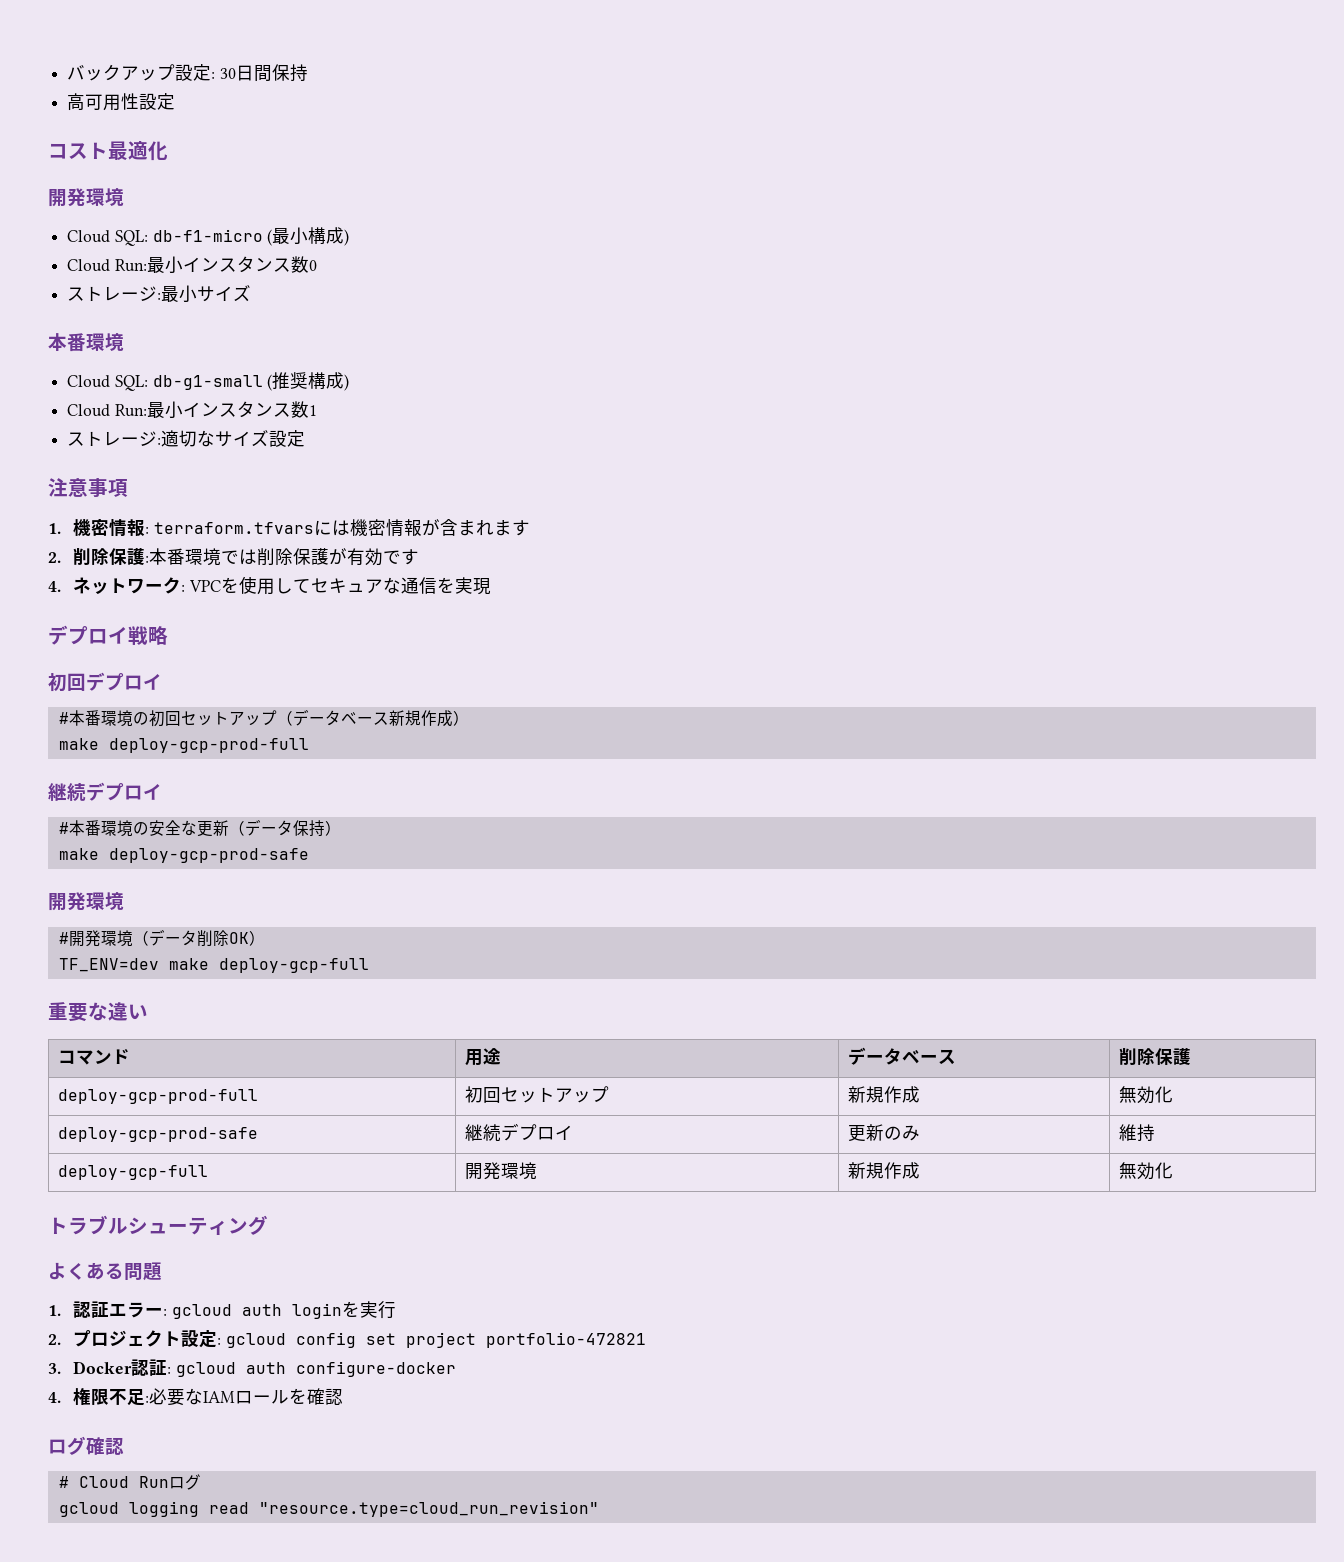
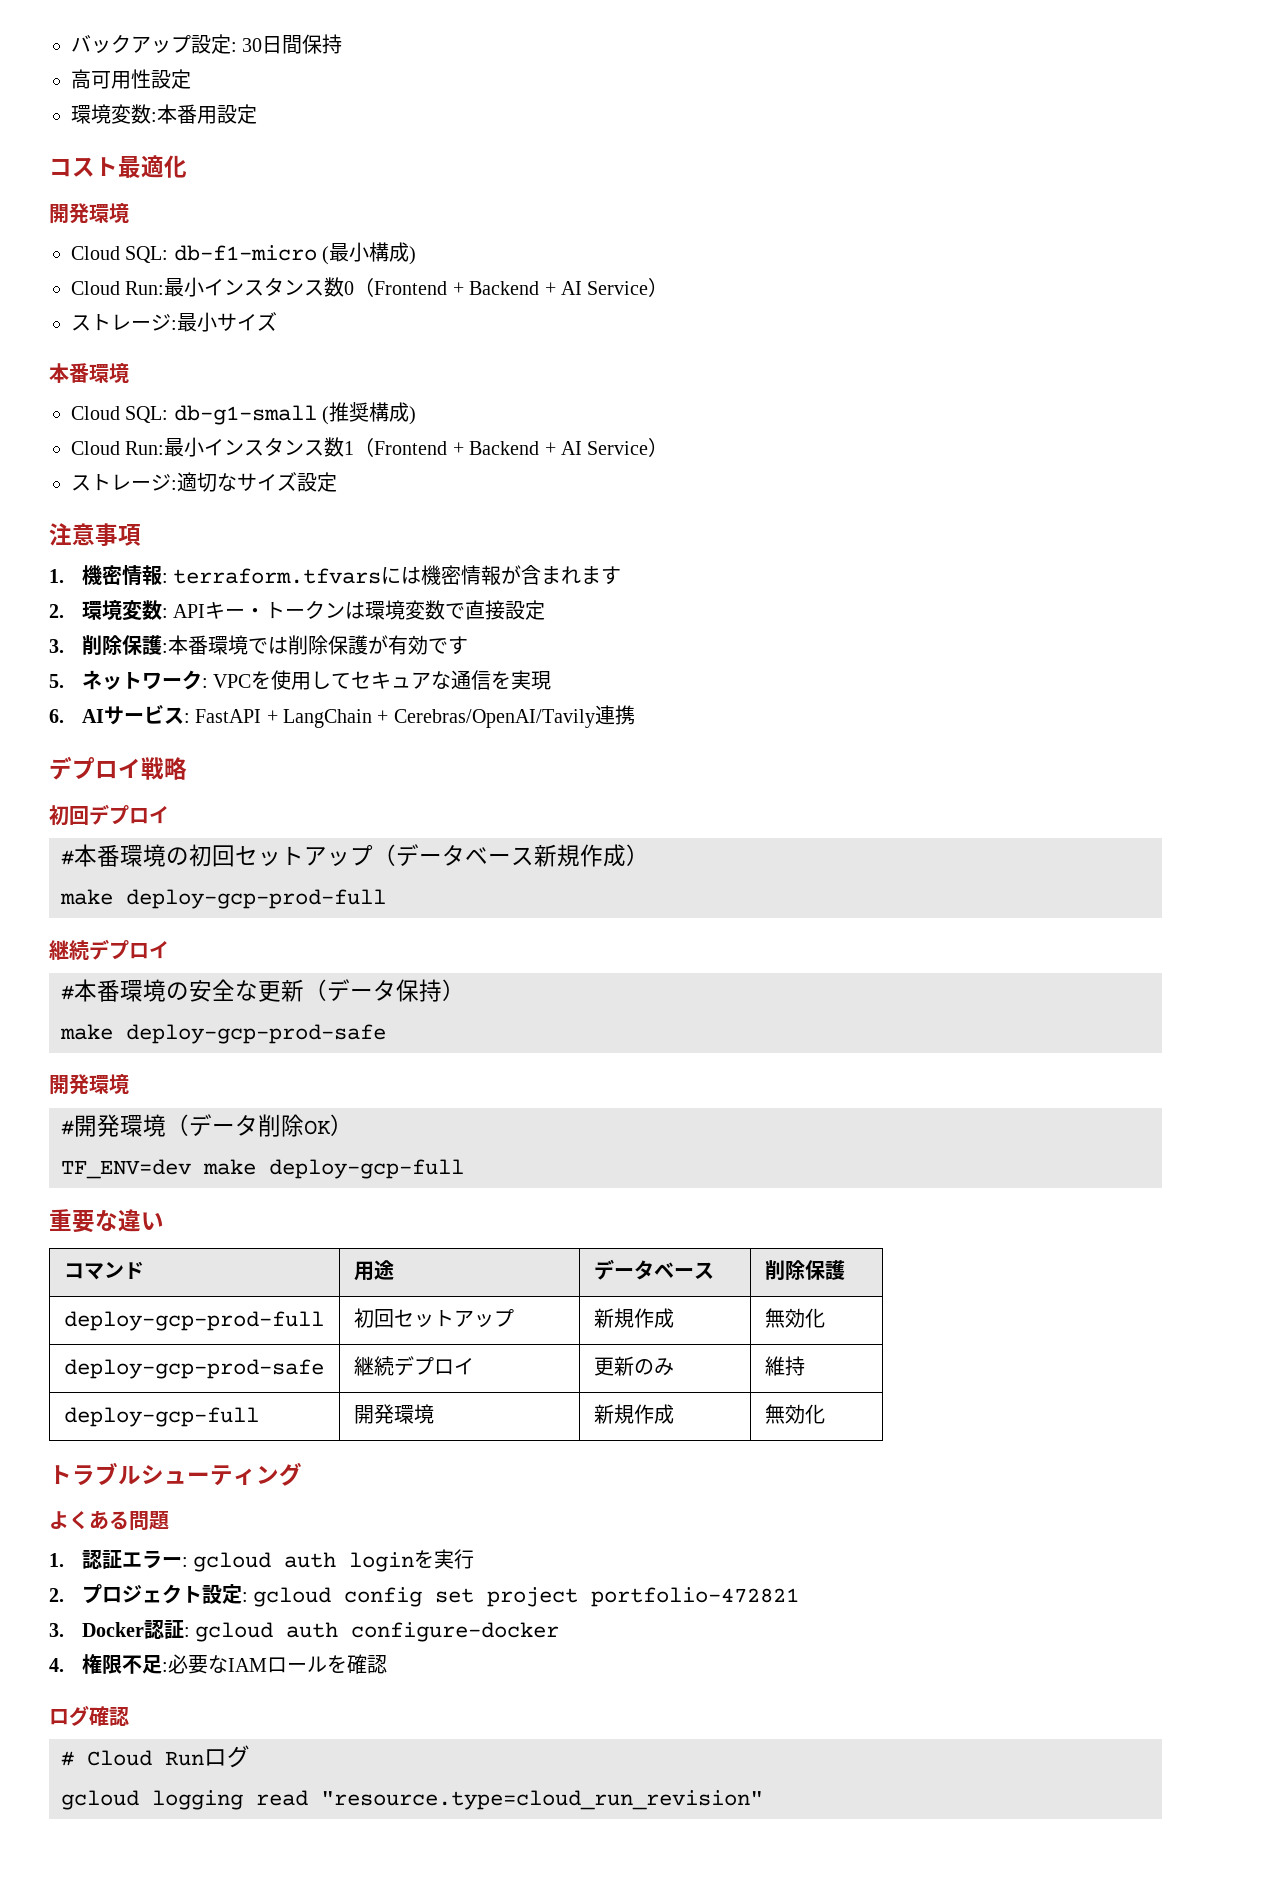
+ 環境変数:本番用設定
- Cloud Run:最小インスタンス数0
+ Cloud Run:最小インスタンス数0（Frontend + Backend + AI Service）
- Cloud Run:最小インスタンス数1
+ Cloud Run:最小インスタンス数1（Frontend + Backend + AI Service）
- 2.削除保護:本番環境では削除保護が有効です
+ 2.環境変数: APIキー・トークンは環境変数で直接設定
+ 3.削除保護:本番環境では削除保護が有効です
- 4.ネットワーク: VPCを使用してセキュアな通信を実現
+ 5.ネットワーク: VPCを使用してセキュアな通信を実現
+ 6. AIサービス: FastAPI + LangChain + Cerebras/OpenAI/Tavily連携

